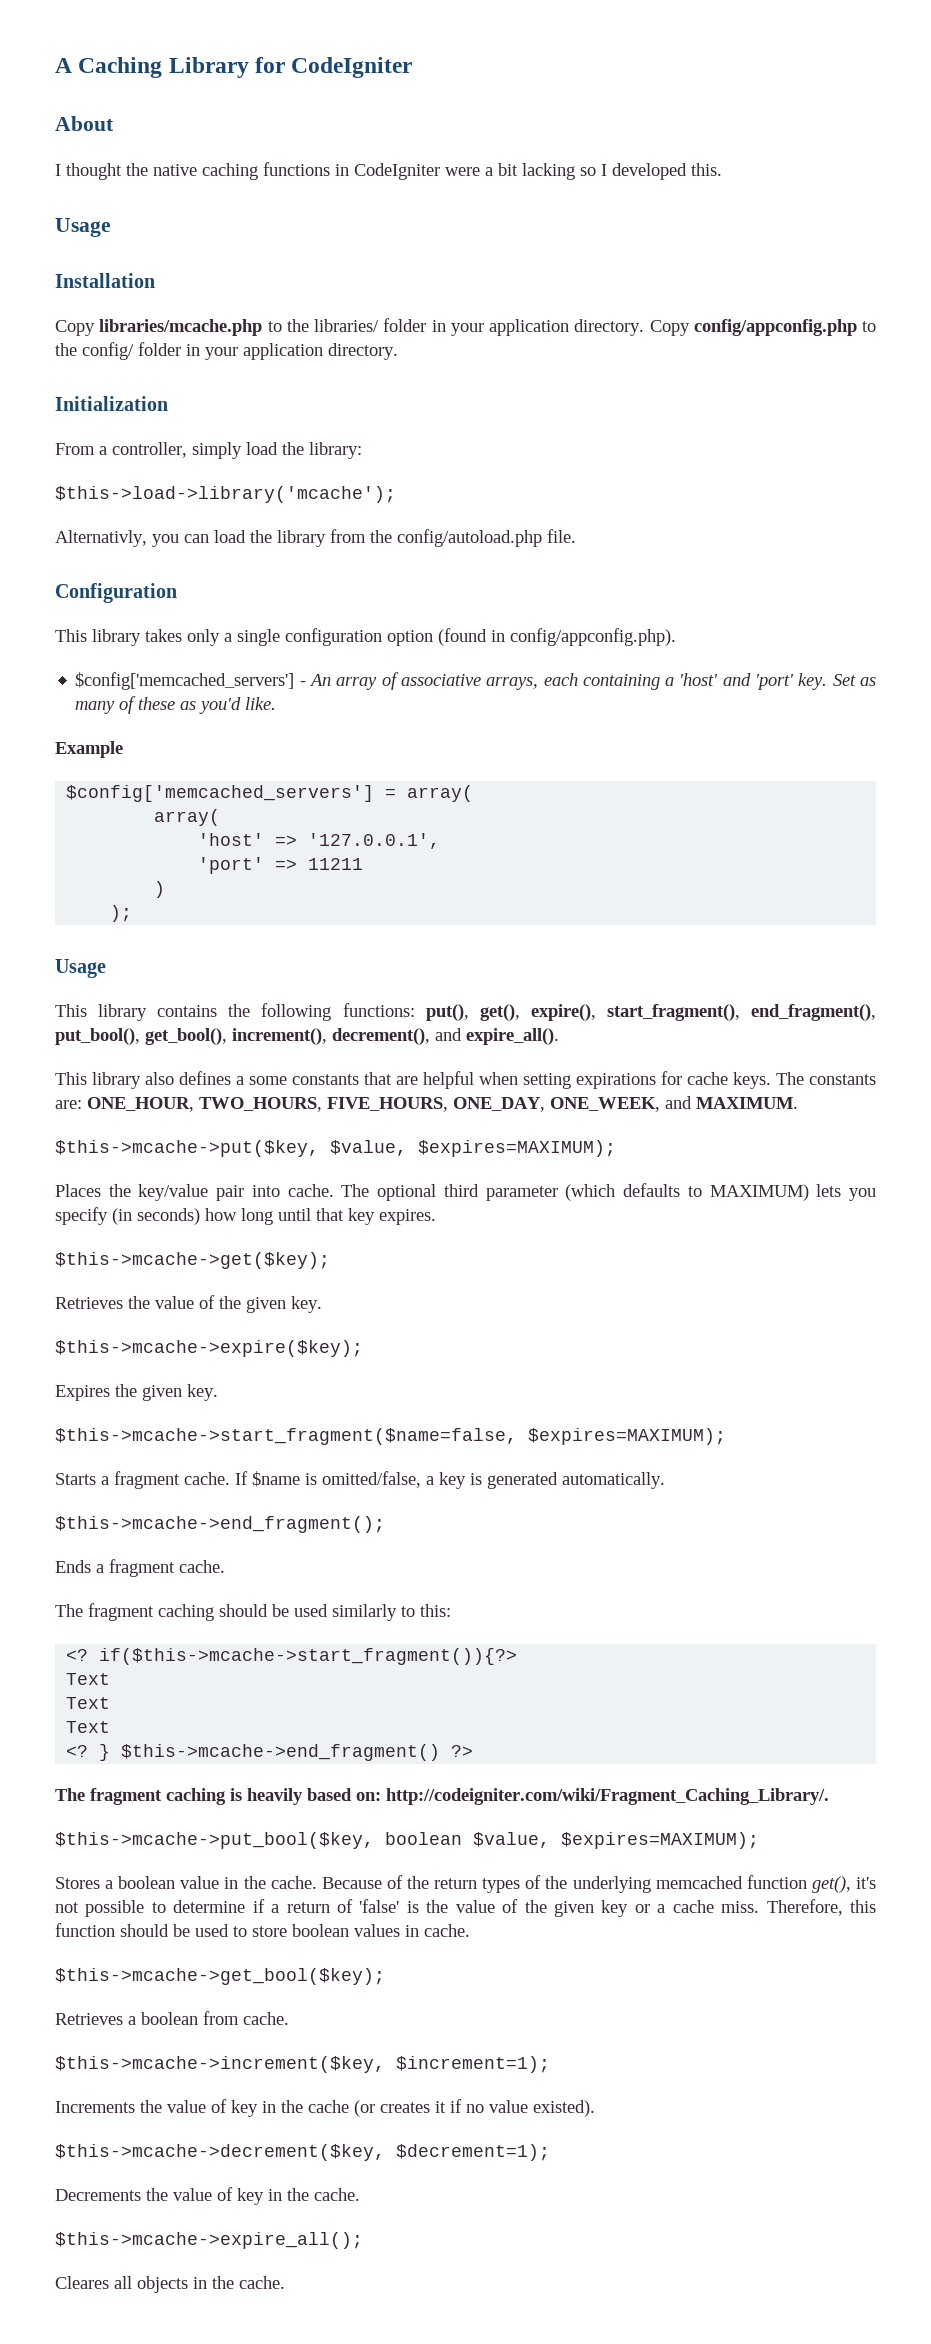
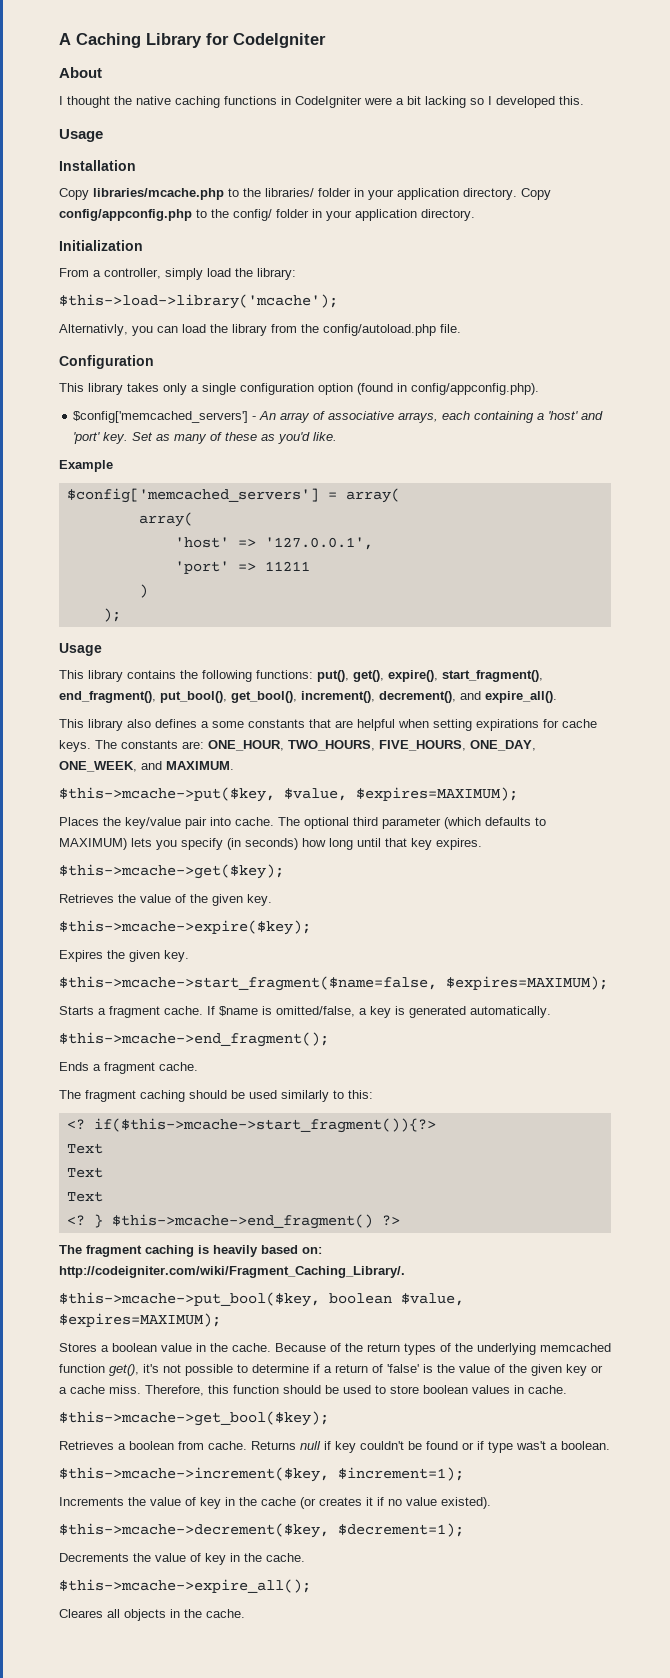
+ Returns null if key couldn't be found or if type was't a boolean.

